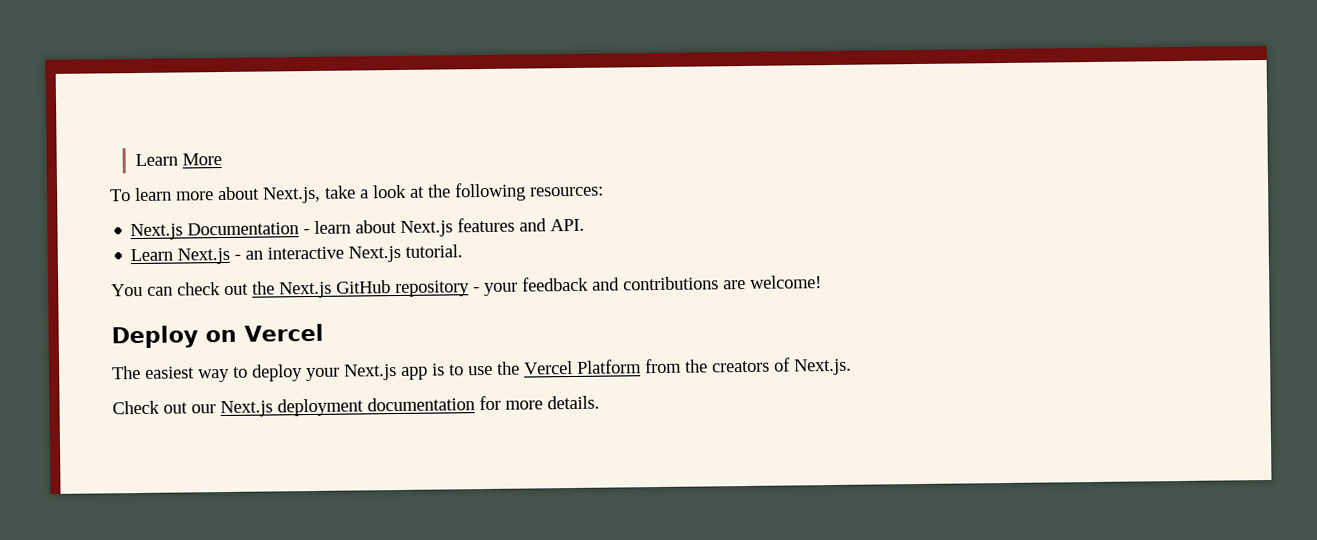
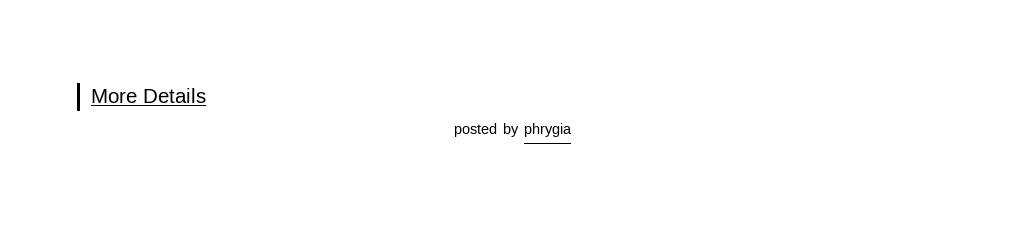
- Learn More
- To learn more about Next.js, take a look at the following resources:
- Next.js Documentation - learn about Next.js features and API.
- Learn Next.js - an interactive Next.js tutorial.
- You can check out the Next.js GitHub repository - your feedback and contributions are welcome!
- Deploy on Vercel
- The easiest way to deploy your Next.js app is to use the Vercel Platform from the creators of Next.js.
- Check out our Next.js deployment documentation for more details.
+ More Details
+ posted by phrygia

